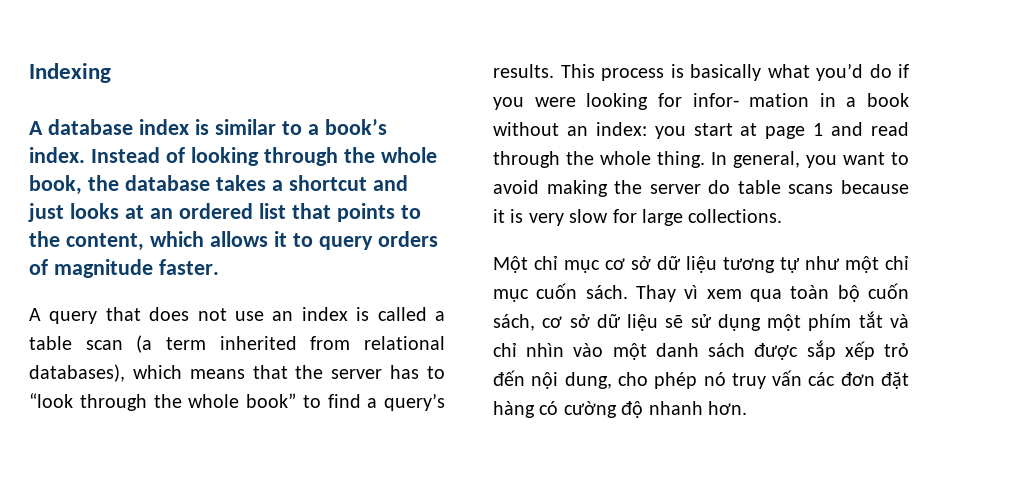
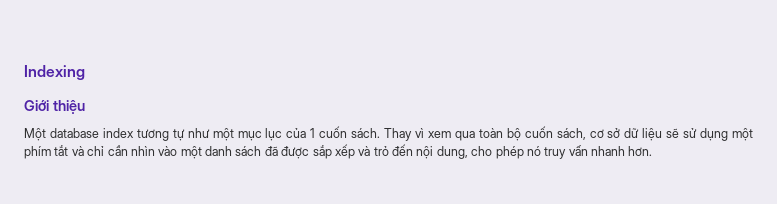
- A database index is similar to a book’s index. Instead of looking through the whole book, the database takes a shortcut and just looks at an ordered list that points to the content, which allows it to query orders of magnitude faster.
- A query that does not use an index is called a table scan (a term inherited from relational databases), which means that the server has to “look through the whole book” to find a query’s results. This process is basically what you’d do if you were looking for infor‐ mation in a book without an index: you start at page 1 and read through the whole thing. In general, you want to avoid making the server do table scans because it is very slow for large collections.
- Một chỉ mục cơ sở dữ liệu tương tự như một chỉ mục cuốn sách.
+ Giới thiệu
+ Một database index tương tự như một mục lục của 1 cuốn sách.
- Thay vì xem qua toàn bộ cuốn sách, cơ sở dữ liệu sẽ sử dụng một phím tắt và chỉ nhìn vào một danh sách được sắp xếp trỏ đến nội dung, cho phép nó truy vấn các đơn đặt hàng có cường độ nhanh hơn.
+ Thay vì xem qua toàn bộ cuốn sách, cơ sở dữ liệu sẽ sử dụng một phím tắt và chỉ cần nhìn vào một danh sách đã được sắp xếp và trỏ đến nội dung, cho phép nó truy vấn nhanh hơn.

